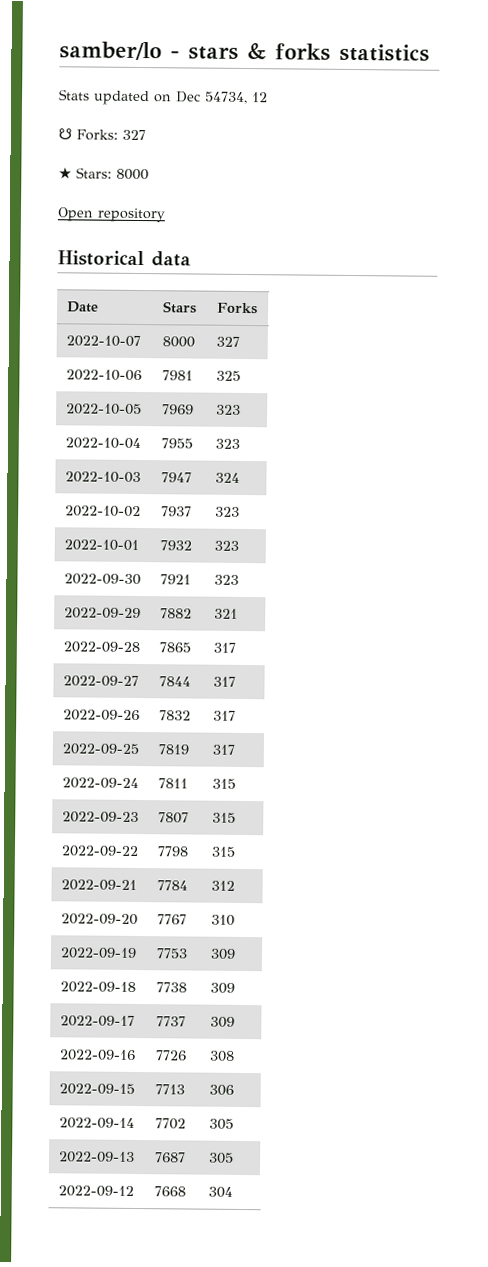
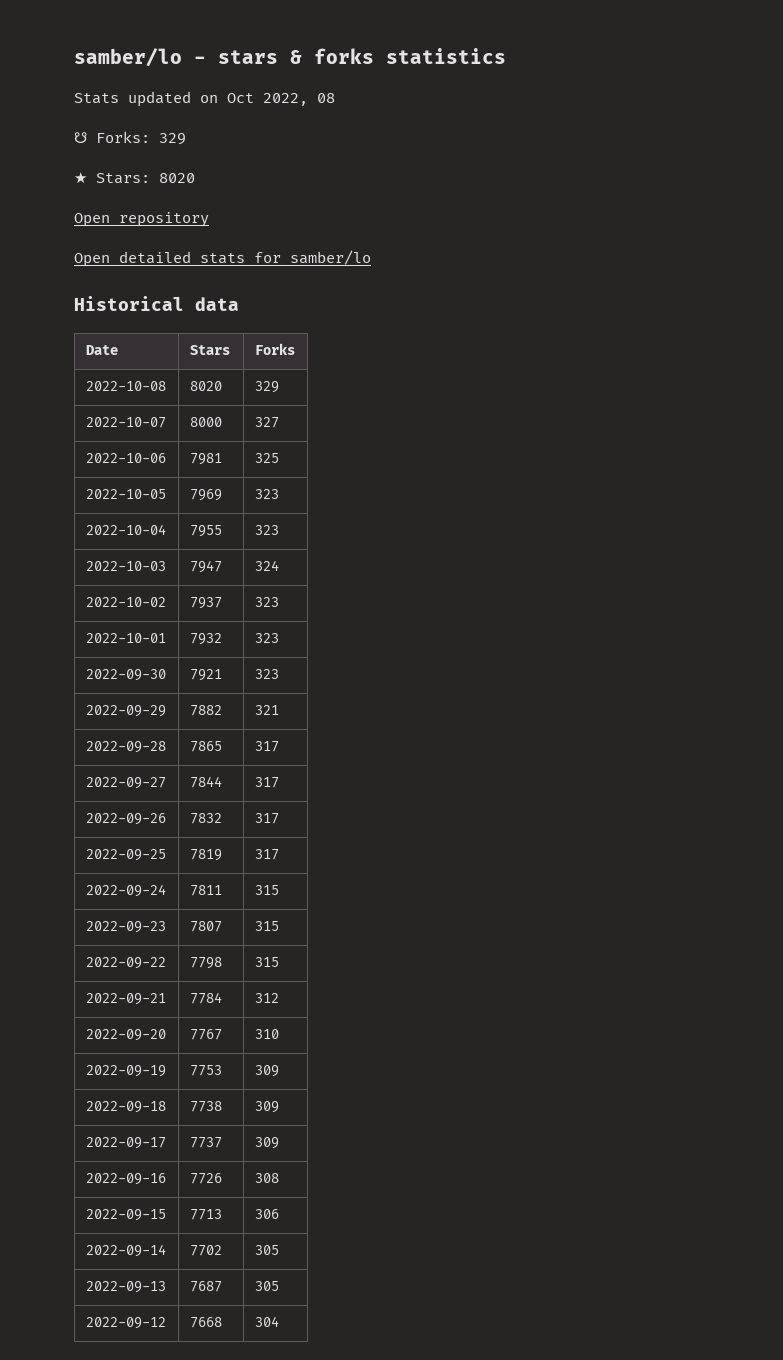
- Stats updated on Dec 54734, 12
+ Stats updated on Oct 2022, 08
- ☋ Forks: 327
+ ☋ Forks: 329
- ★ Stars: 8000
+ ★ Stars: 8020
+ Open detailed stats for samber/lo
+ 2022-10-08 | 8020 | 329

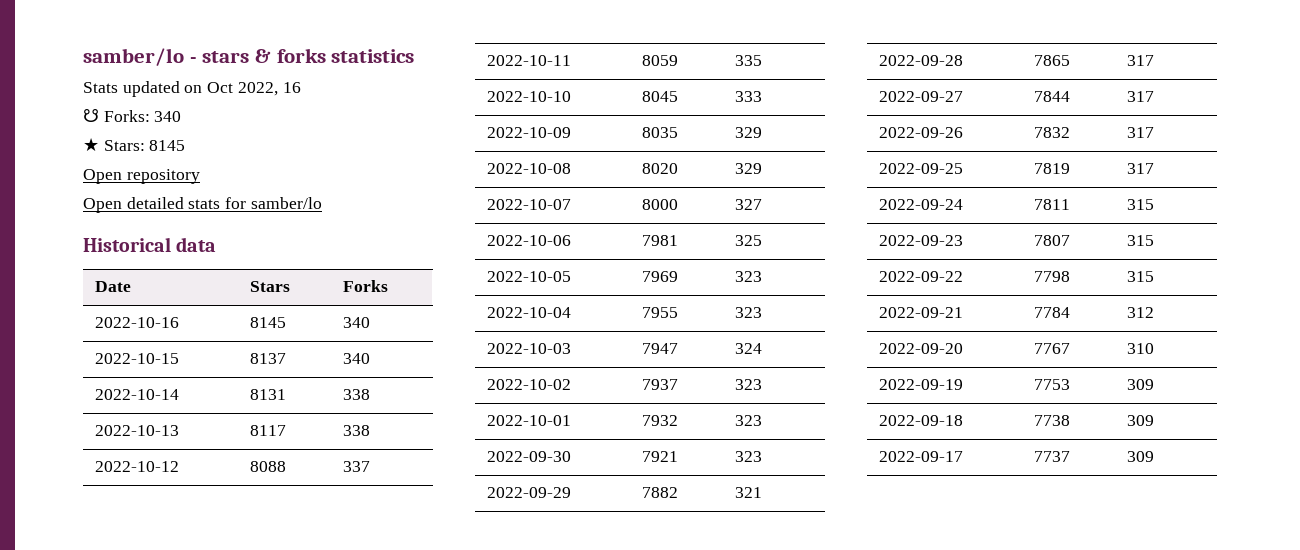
- Stats updated on Oct 2022, 08
+ Stats updated on Oct 2022, 16
- ☋ Forks: 329
+ ☋ Forks: 340
- ★ Stars: 8020
+ ★ Stars: 8145
+ 2022-10-16 | 8145 | 340
+ 2022-10-15 | 8137 | 340
+ 2022-10-14 | 8131 | 338
+ 2022-10-13 | 8117 | 338
+ 2022-10-12 | 8088 | 337
+ 2022-10-11 | 8059 | 335
+ 2022-10-10 | 8045 | 333
+ 2022-10-09 | 8035 | 329
- 2022-09-16 | 7726 | 308
- 2022-09-15 | 7713 | 306
- 2022-09-14 | 7702 | 305
- 2022-09-13 | 7687 | 305
- 2022-09-12 | 7668 | 304

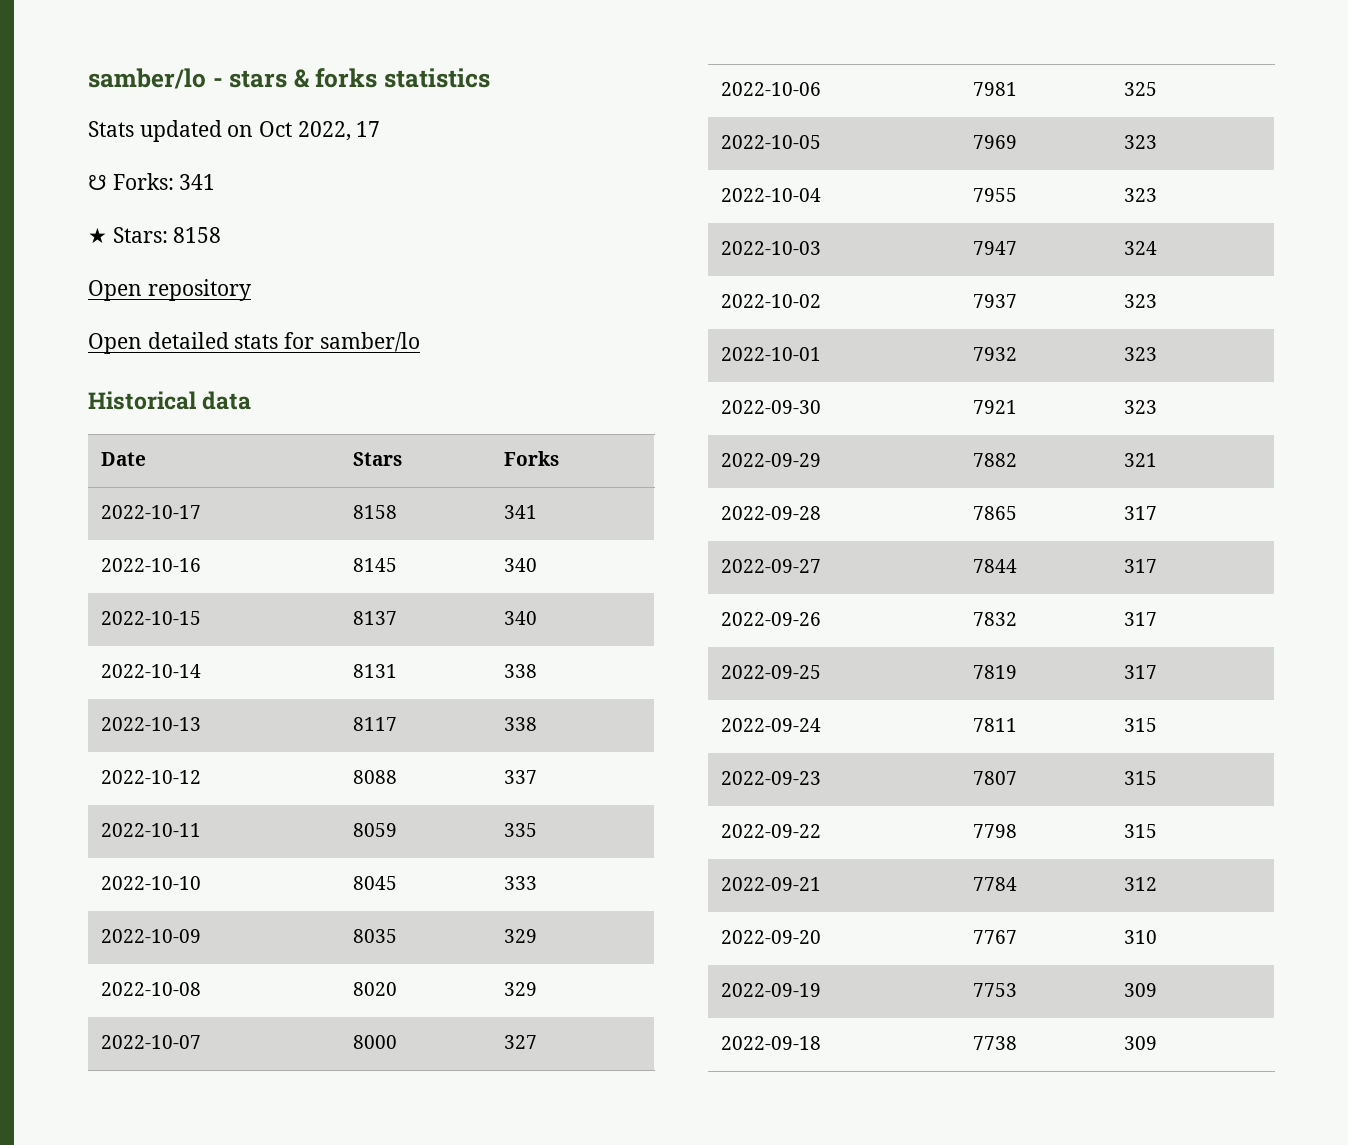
- Stats updated on Oct 2022, 16
+ Stats updated on Oct 2022, 17
- ☋ Forks: 340
+ ☋ Forks: 341
- ★ Stars: 8145
+ ★ Stars: 8158
+ 2022-10-17 | 8158 | 341
- 2022-09-17 | 7737 | 309

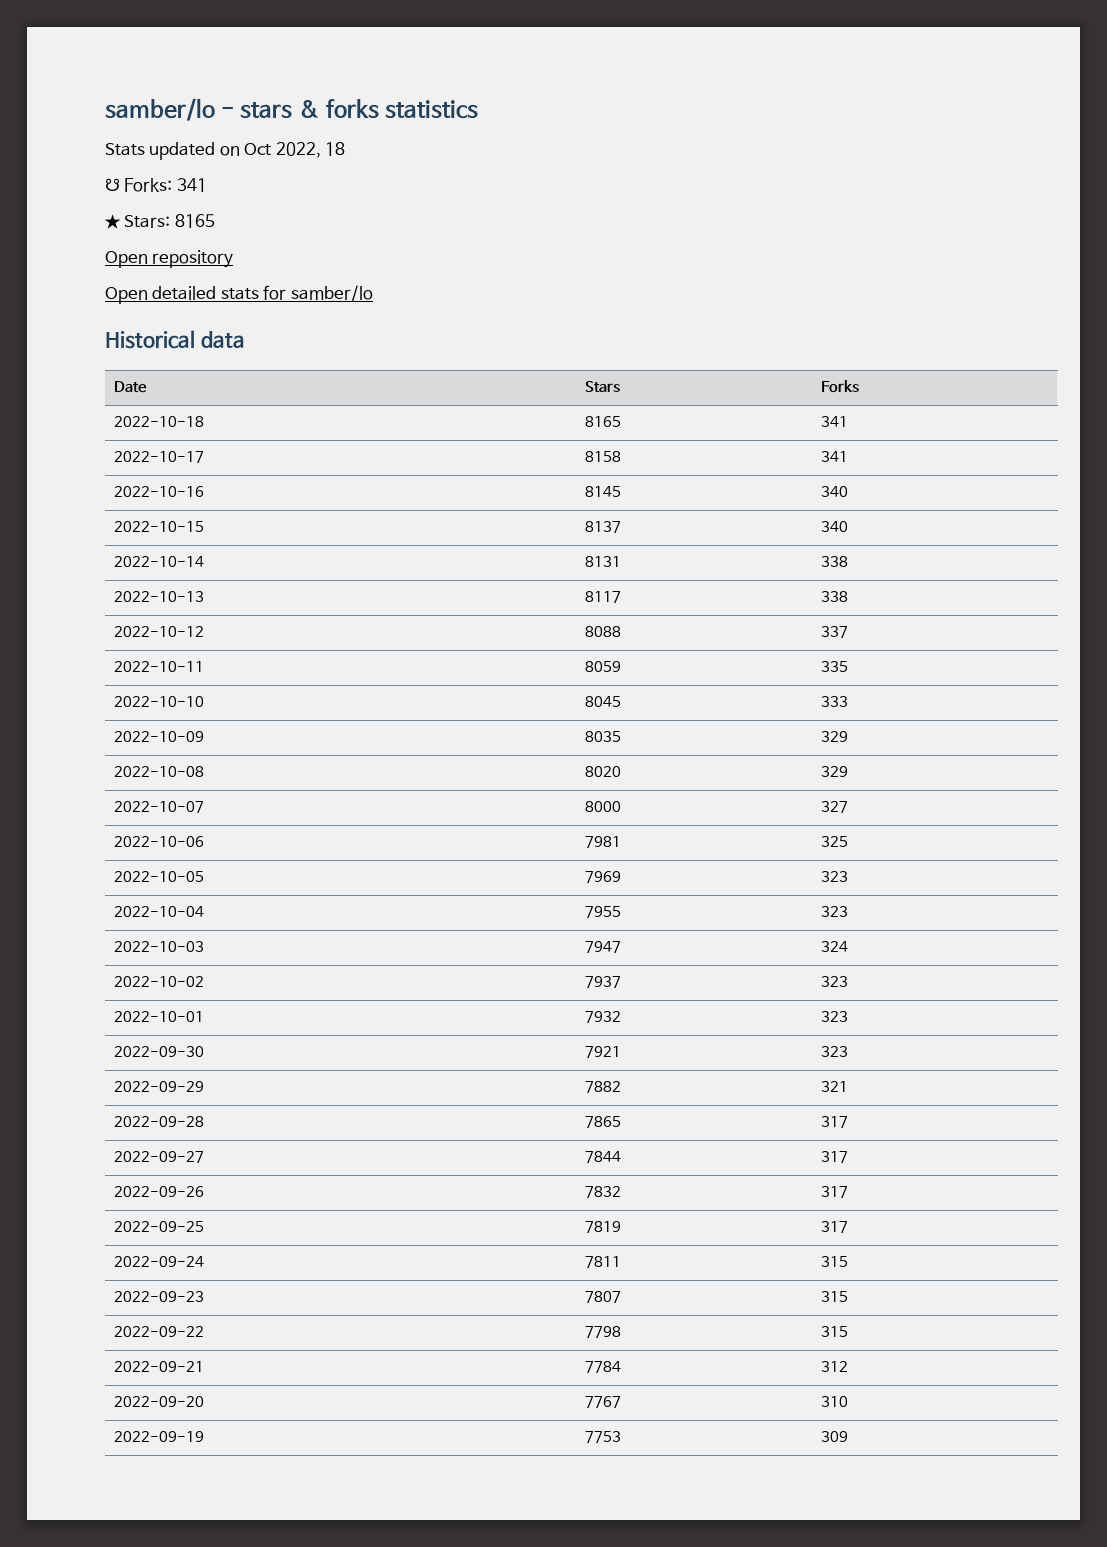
- Stats updated on Oct 2022, 17
+ Stats updated on Oct 2022, 18
- ★ Stars: 8158
+ ★ Stars: 8165
+ 2022-10-18 | 8165 | 341
- 2022-09-18 | 7738 | 309

